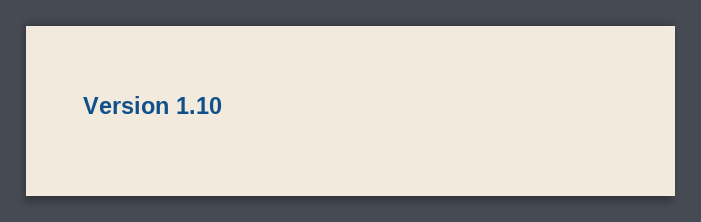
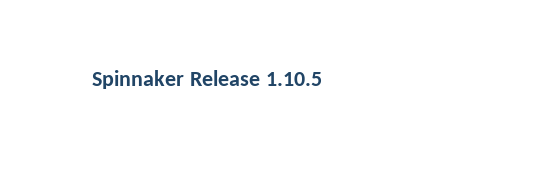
- Version 1.10
+ Spinnaker Release 1.10.5

